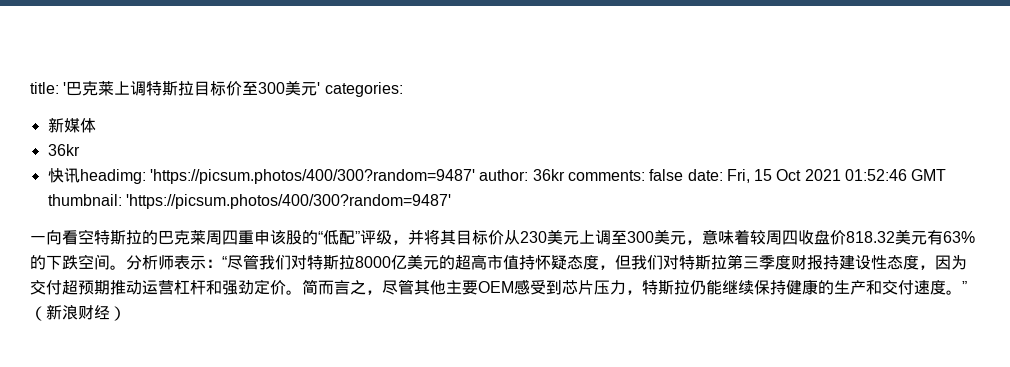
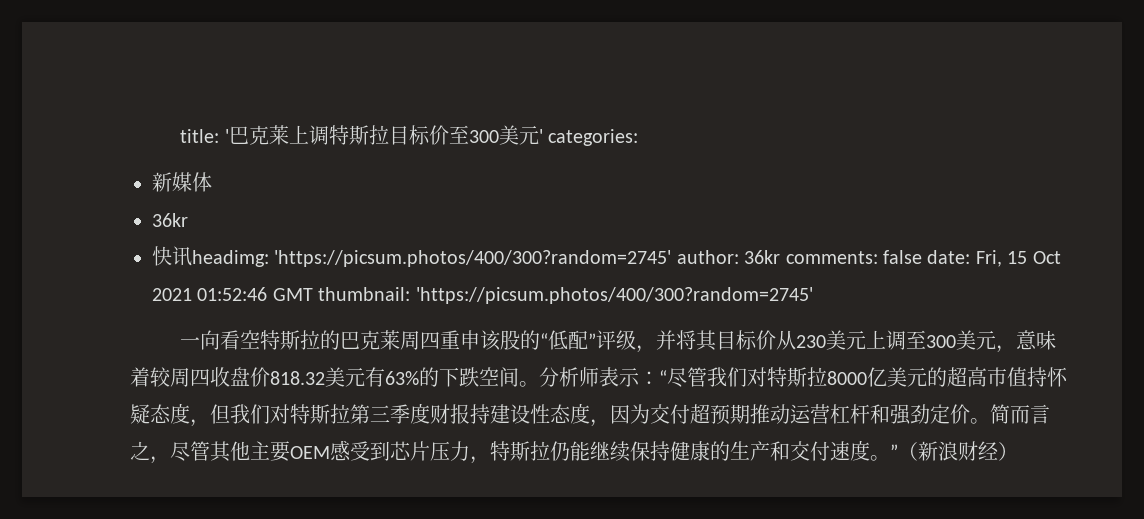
- 快讯headimg: 'https://picsum.photos/400/300?random=9487' author: 36kr comments: false date: Fri, 15 Oct 2021 01:52:46 GMT thumbnail: 'https://picsum.photos/400/300?random=9487'
+ 快讯headimg: 'https://picsum.photos/400/300?random=2745' author: 36kr comments: false date: Fri, 15 Oct 2021 01:52:46 GMT thumbnail: 'https://picsum.photos/400/300?random=2745'

